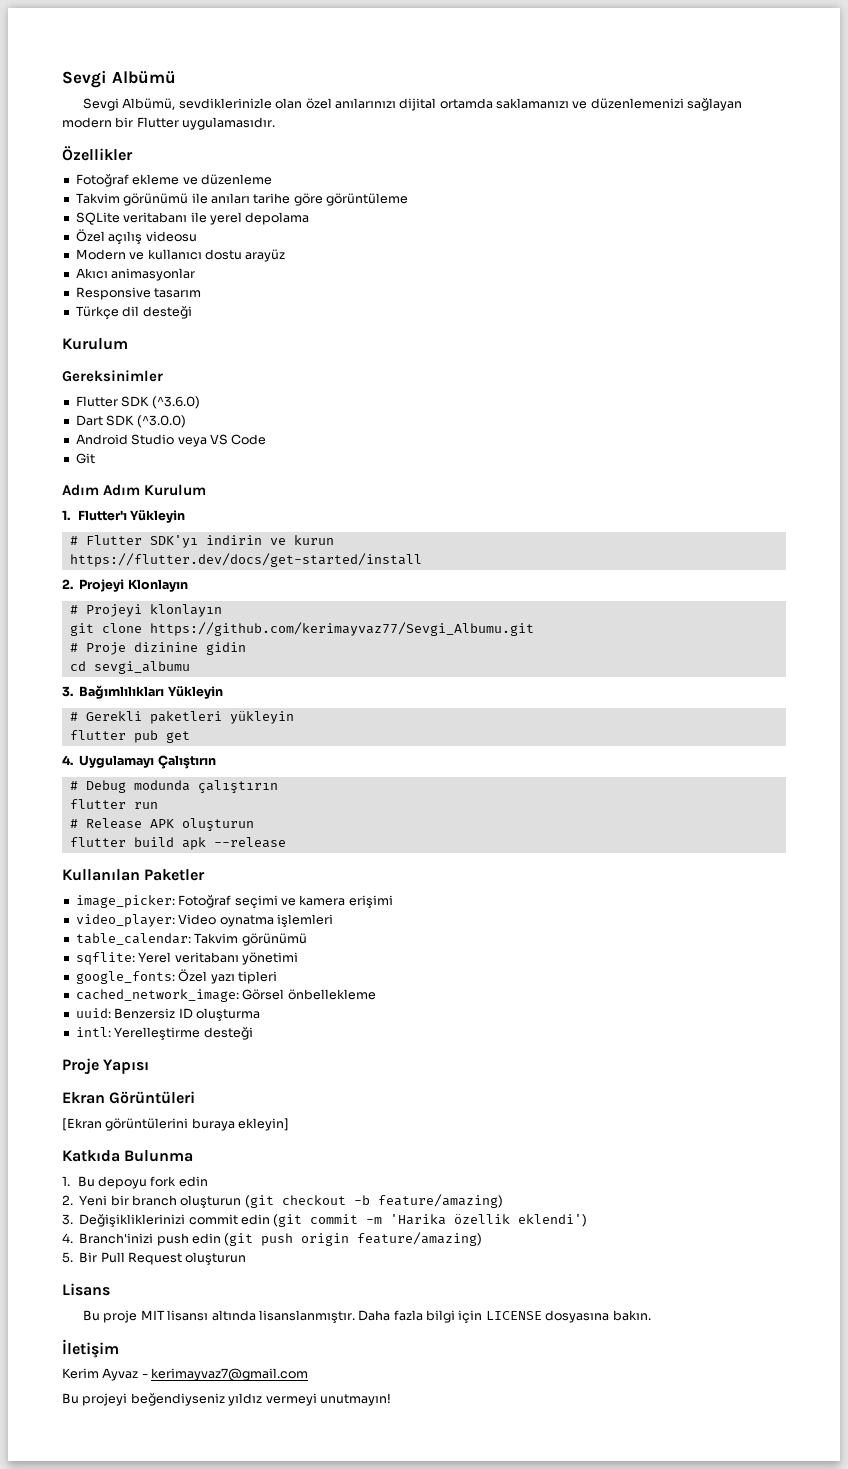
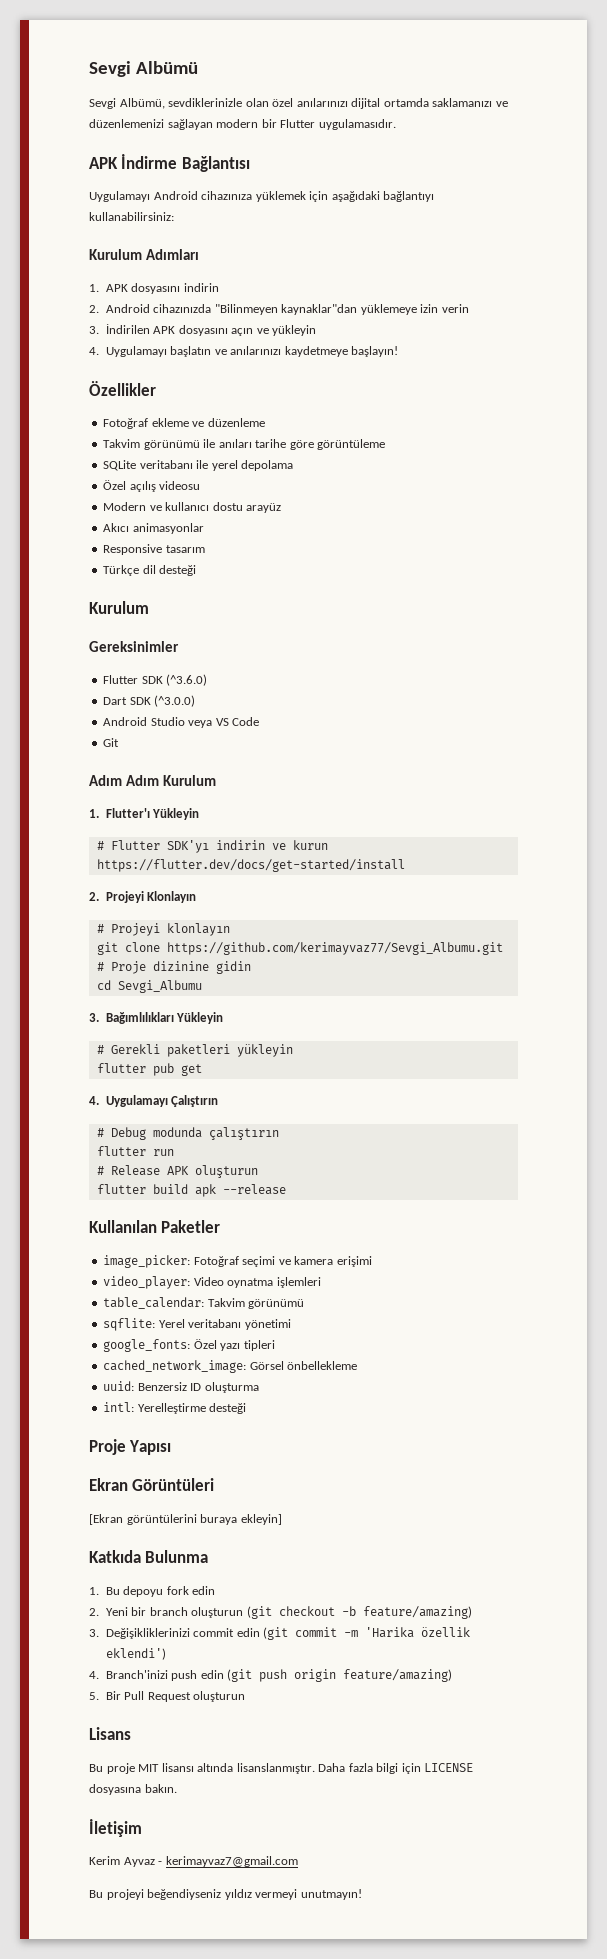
+ APK İndirme Bağlantısı
+ Uygulamayı Android cihazınıza yüklemek için aşağıdaki bağlantıyı kullanabilirsiniz:
+ Kurulum Adımları
+ 1. APK dosyasını indirin
+ 2. Android cihazınızda "Bilinmeyen kaynaklar"dan yüklemeye izin verin
+ 3. İndirilen APK dosyasını açın ve yükleyin
+ 4. Uygulamayı başlatın ve anılarınızı kaydetmeye başlayın!
- cd sevgi_albumu
+ cd Sevgi_Albumu

